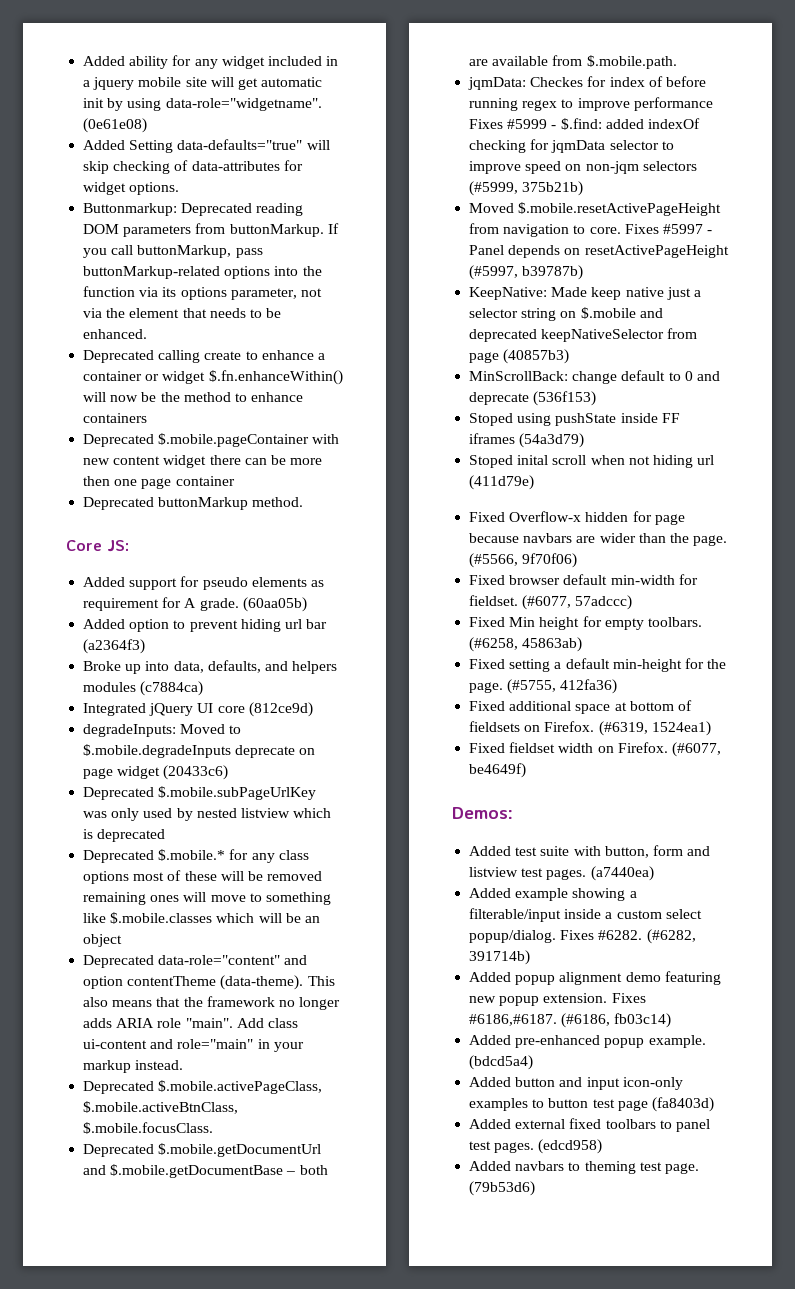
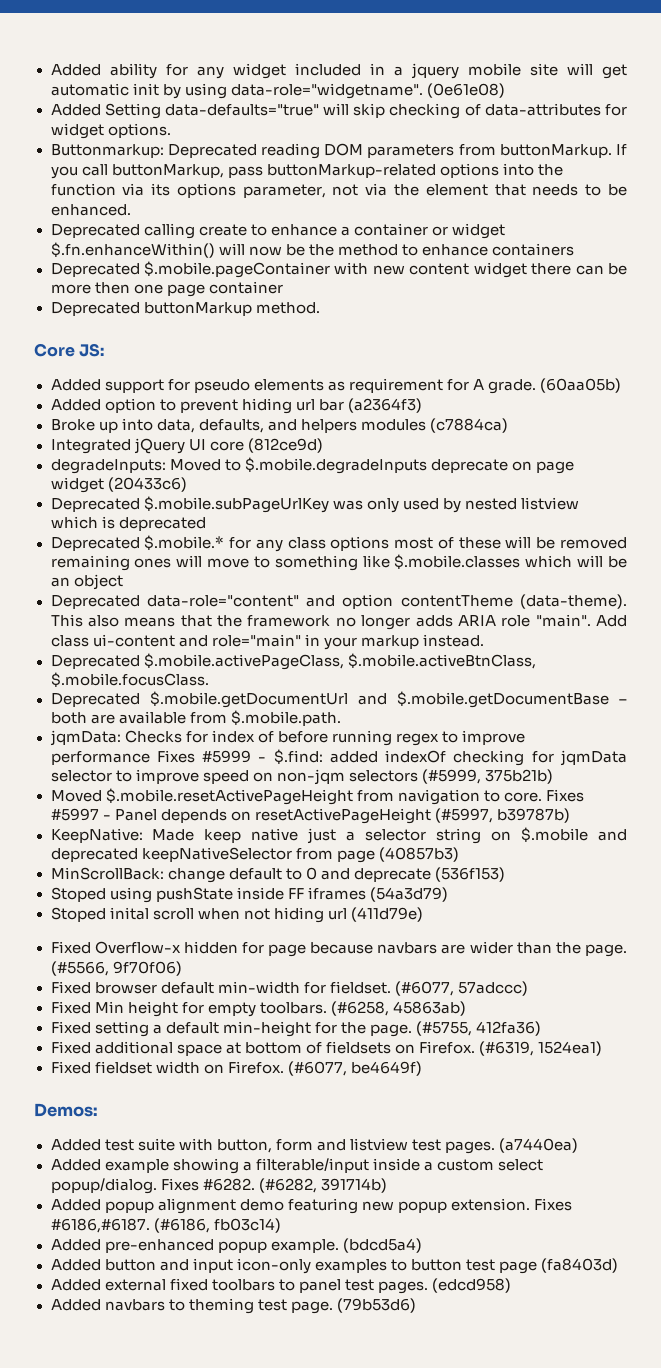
- jqmData: Checkes for index of before running regex to improve performance Fixes #5999 - $.find: added indexOf checking for jqmData selector to improve speed on non-jqm selectors (#5999, 375b21b)
+ jqmData: Checks for index of before running regex to improve performance Fixes #5999 - $.find: added indexOf checking for jqmData selector to improve speed on non-jqm selectors (#5999, 375b21b)

